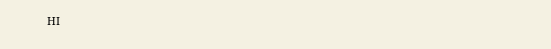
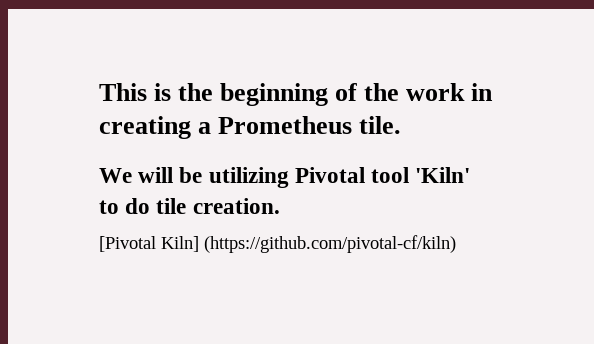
- HI
+ This is the beginning of the work in creating a Prometheus tile.
+ We will be utilizing Pivotal tool 'Kiln' to do tile creation.
+ [Pivotal Kiln] (https://github.com/pivotal-cf/kiln)

